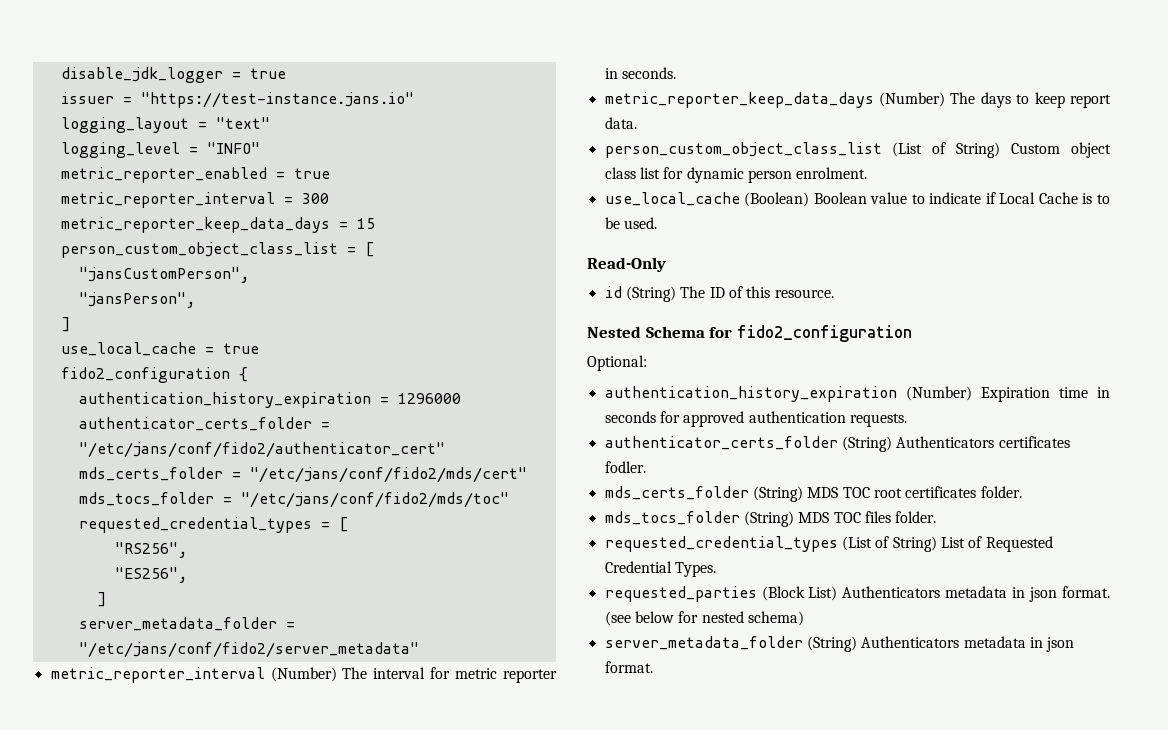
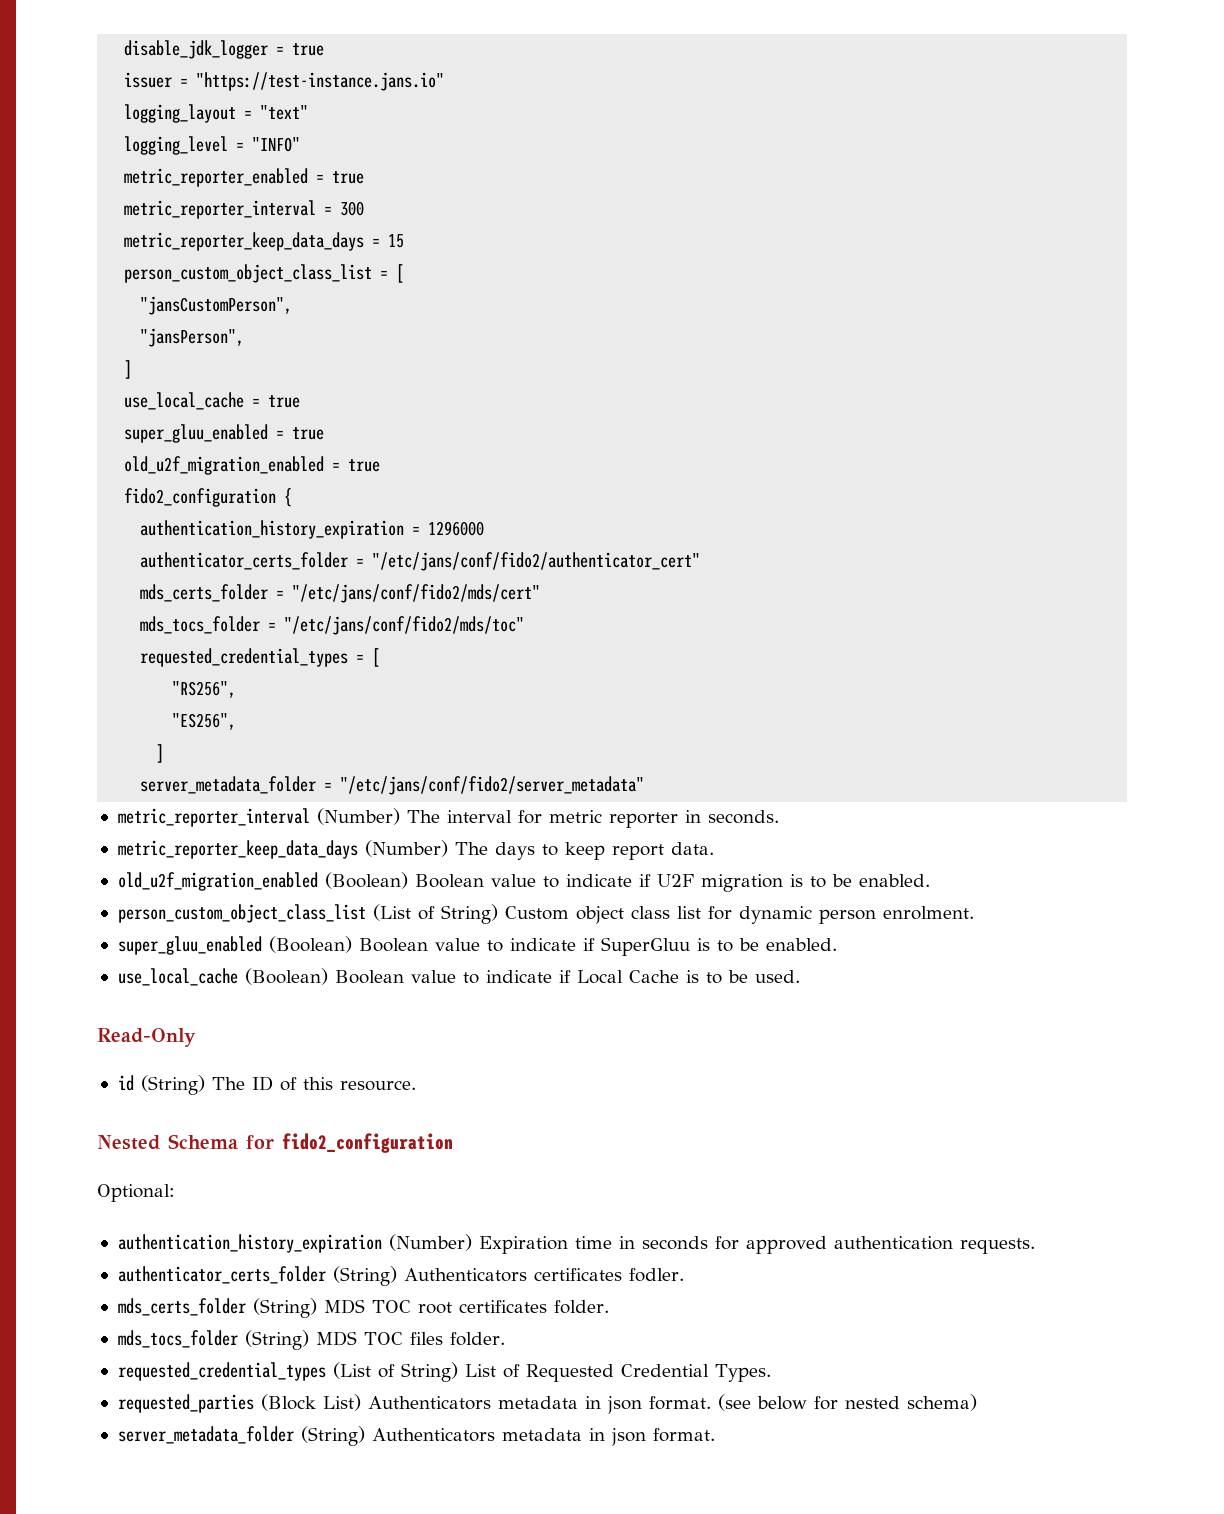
+ super_gluu_enabled = true
+ old_u2f_migration_enabled = true
+ old_u2f_migration_enabled (Boolean) Boolean value to indicate if U2F migration is to be enabled.
+ super_gluu_enabled (Boolean) Boolean value to indicate if SuperGluu is to be enabled.

